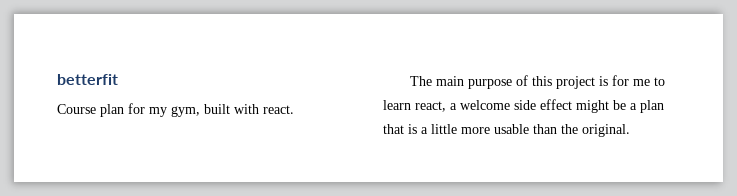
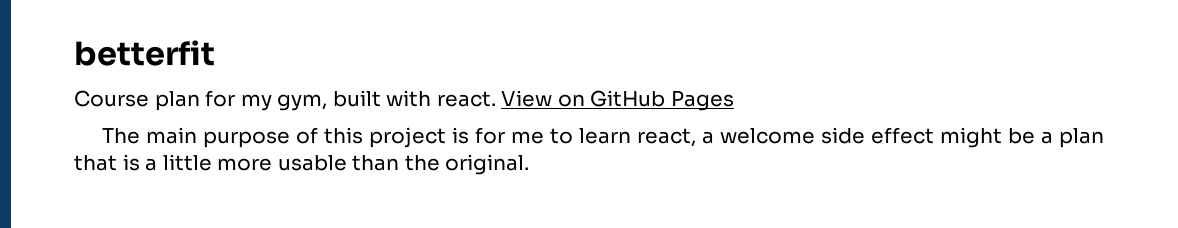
+ View on GitHub Pages

